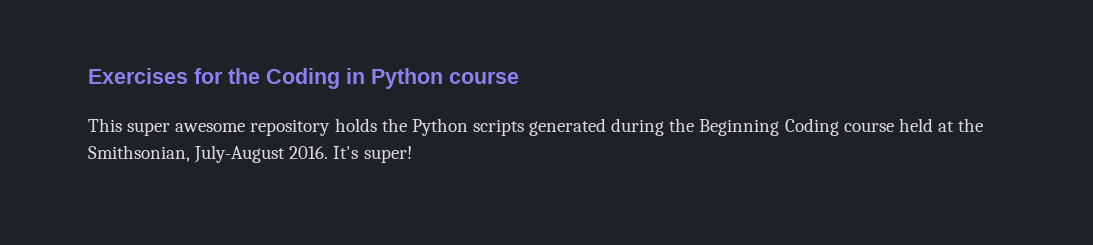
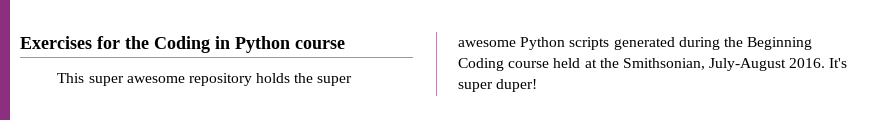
- This super awesome repository holds the Python scripts generated during the Beginning Coding course held at the Smithsonian, July-August 2016.
+ This super awesome repository holds the super awesome Python scripts generated during the Beginning Coding course held at the Smithsonian, July-August 2016.
- It's super!
+ It's super duper!

